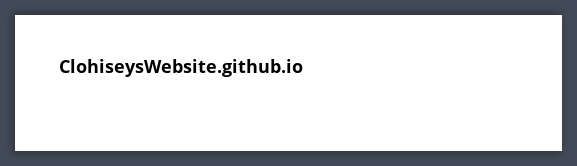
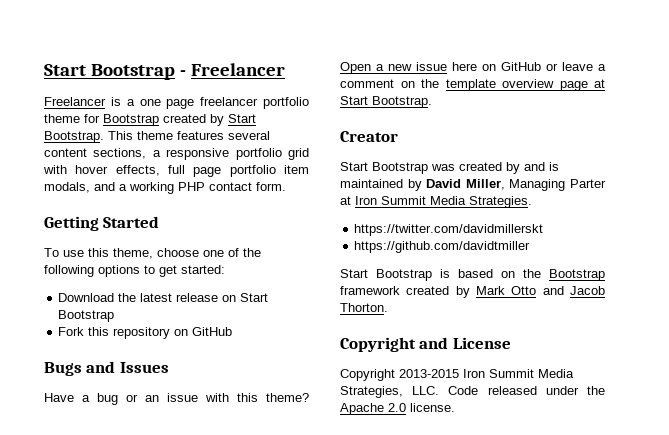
- ClohiseysWebsite.github.io
+ Start Bootstrap - Freelancer
+ Freelancer is a one page freelancer portfolio theme for Bootstrap created by Start Bootstrap. This theme features several content sections, a responsive portfolio grid with hover effects, full page portfolio item modals, and a working PHP contact form.
+ Getting Started
+ To use this theme, choose one of the following options to get started:
+ Download the latest release on Start Bootstrap
+ Fork this repository on GitHub
+ Bugs and Issues
+ Have a bug or an issue with this theme? Open a new issue here on GitHub or leave a comment on the template overview page at Start Bootstrap.
+ Creator
+ Start Bootstrap was created by and is maintained by David Miller, Managing Parter at Iron Summit Media Strategies.
+ https://twitter.com/davidmillerskt
+ https://github.com/davidtmiller
+ Start Bootstrap is based on the Bootstrap framework created by Mark Otto and Jacob Thorton.
+ Copyright and License
+ Copyright 2013-2015 Iron Summit Media Strategies, LLC. Code released under the Apache 2.0 license.

